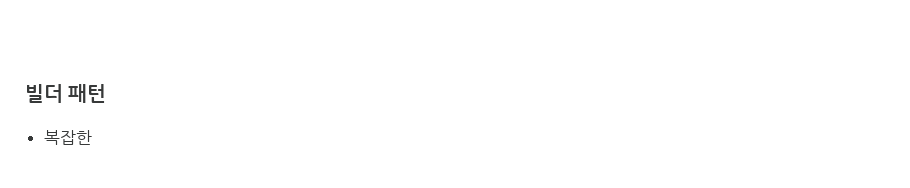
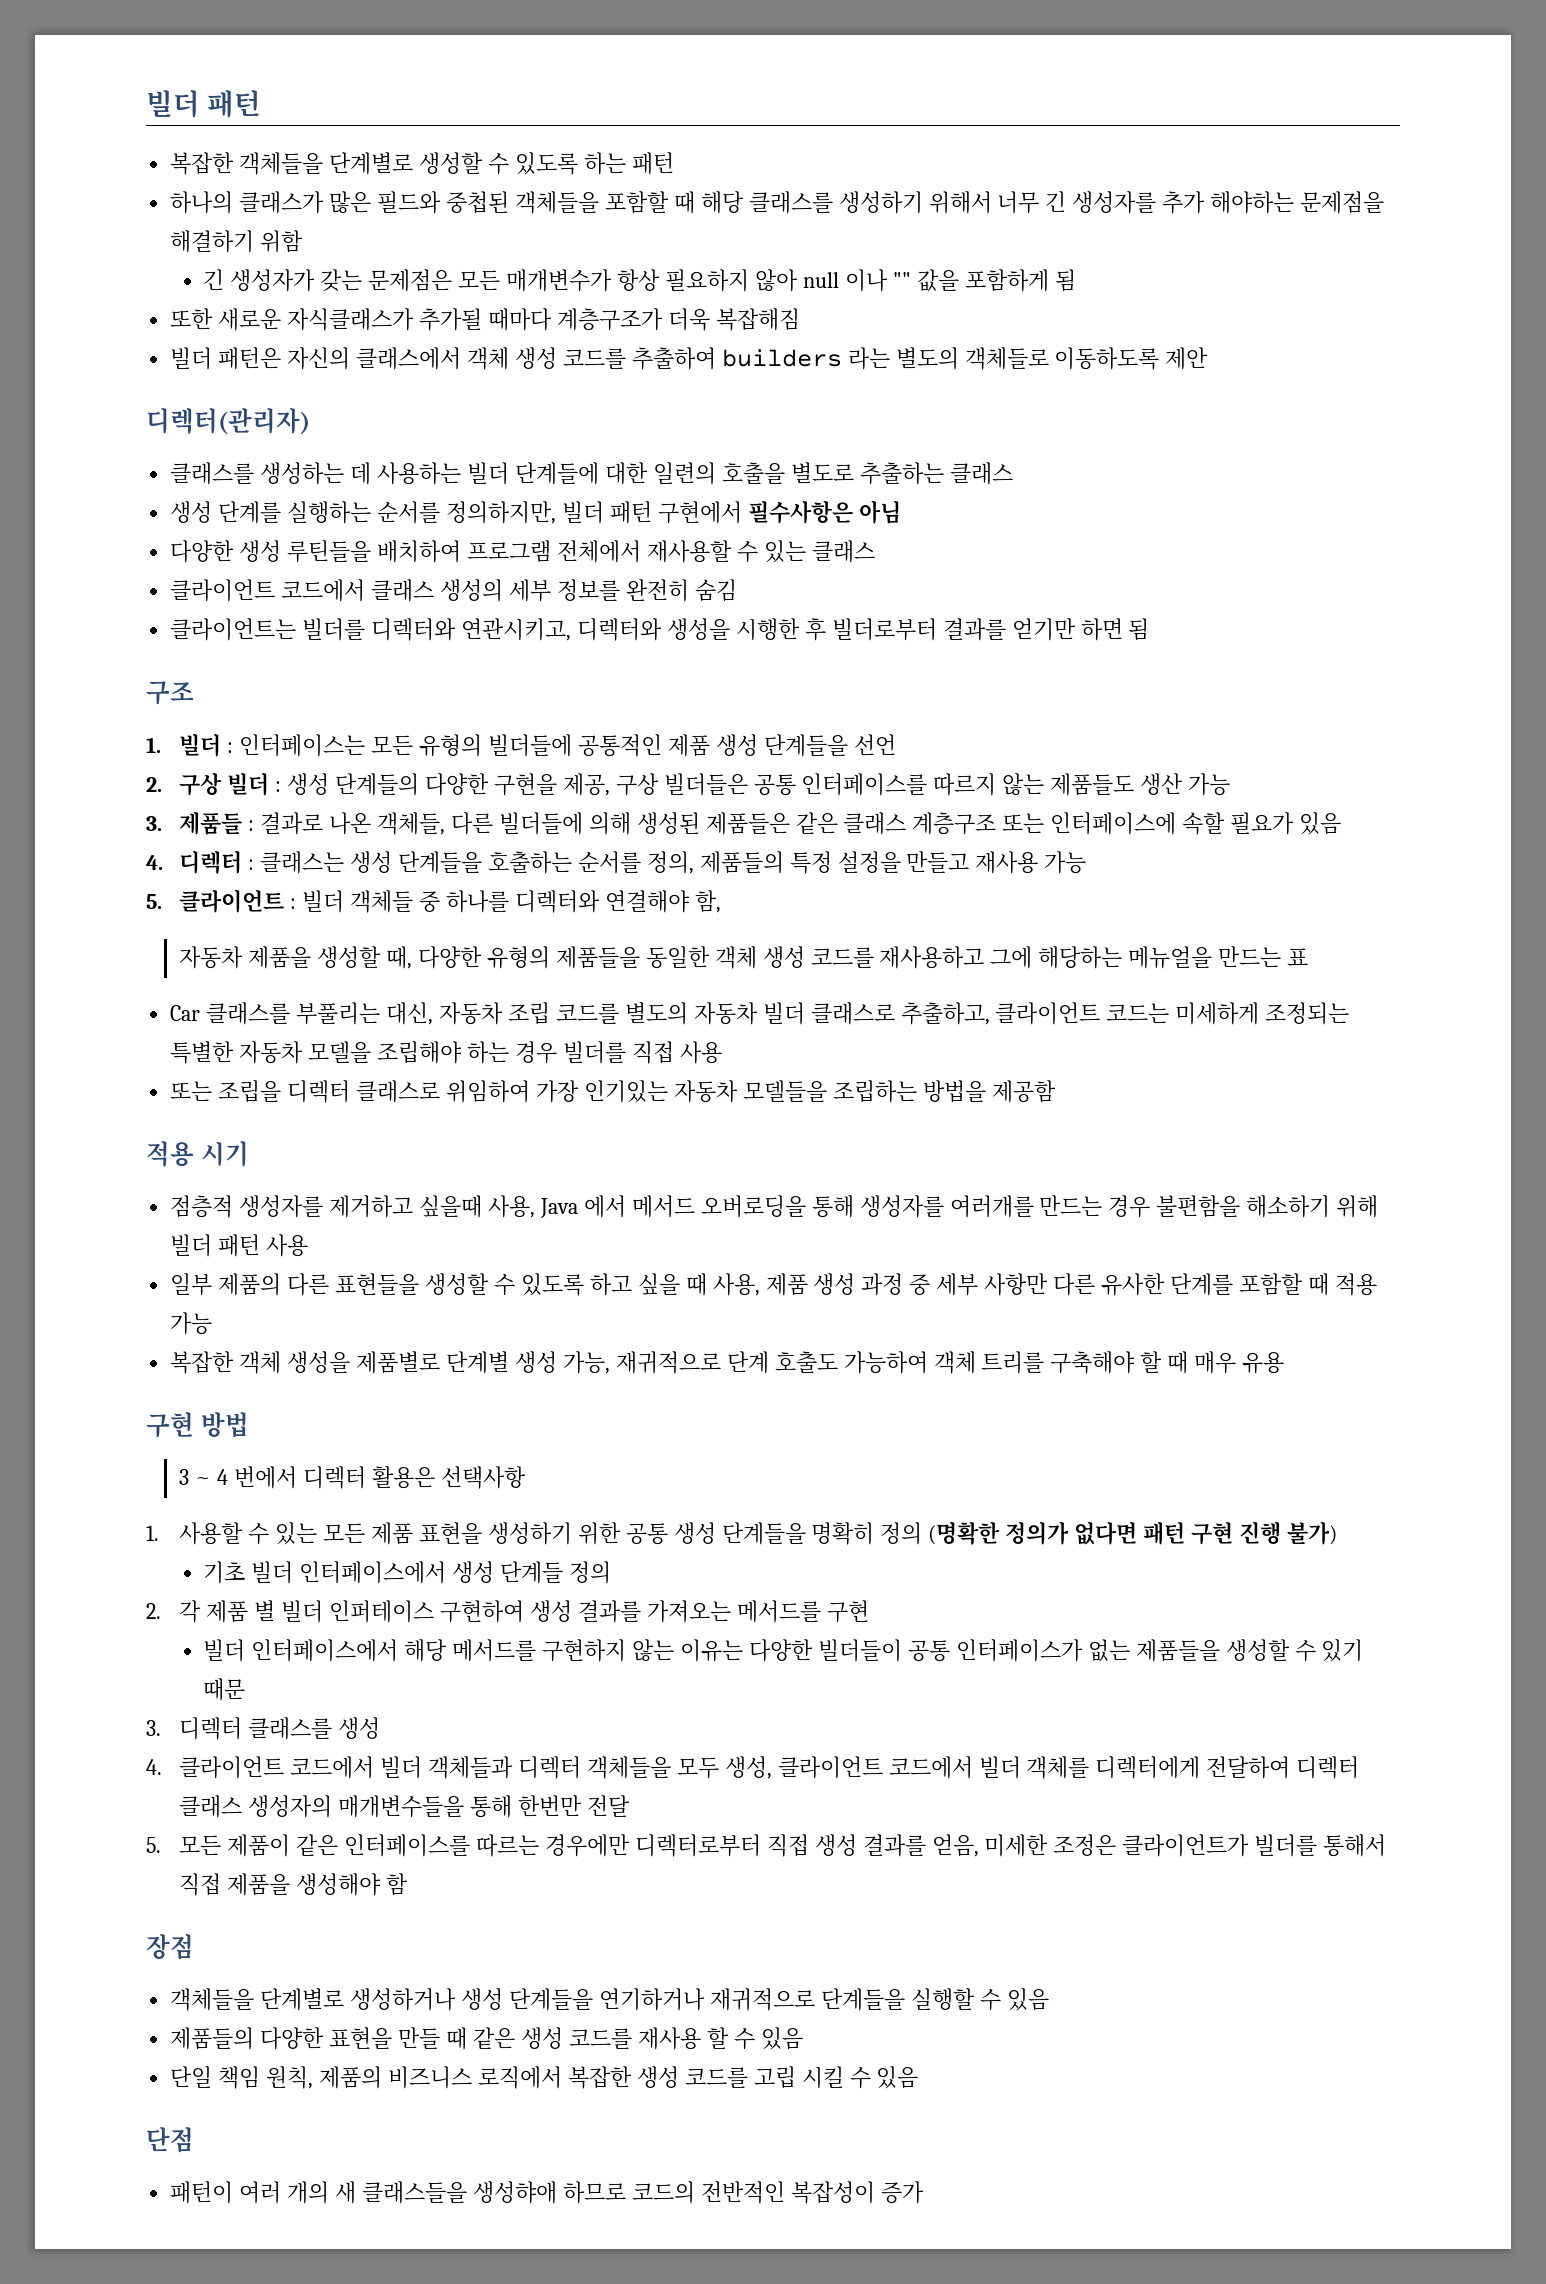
- 복잡한
+ 복잡한 객체들을 단계별로 생성할 수 있도록 하는 패턴
+ 하나의 클래스가 많은 필드와 중첩된 객체들을 포함할 때 해당 클래스를 생성하기 위해서 너무 긴 생성자를 추가 해야하는 문제점을 해결하기 위함
+ 긴 생성자가 갖는 문제점은 모든 매개변수가 항상 필요하지 않아 null 이나 "" 값을 포함하게 됨
+ 또한 새로운 자식클래스가 추가될 때마다 계층구조가 더욱 복잡해짐
+ 빌더 패턴은 자신의 클래스에서 객체 생성 코드를 추출하여 builders 라는 별도의 객체들로 이동하도록 제안
+ 디렉터(관리자)
+ 클래스를 생성하는 데 사용하는 빌더 단계들에 대한 일련의 호출을 별도로 추출하는 클래스
+ 생성 단계를 실행하는 순서를 정의하지만, 빌더 패턴 구현에서 필수사항은 아님
+ 다양한 생성 루틴들을 배치하여 프로그램 전체에서 재사용할 수 있는 클래스
+ 클라이언트 코드에서 클래스 생성의 세부 정보를 완전히 숨김
+ 클라이언트는 빌더를 디렉터와 연관시키고, 디렉터와 생성을 시행한 후 빌더로부터 결과를 얻기만 하면 됨
+ 구조
+ 1. 빌더 : 인터페이스는 모든 유형의 빌더들에 공통적인 제품 생성 단계들을 선언
+ 2. 구상 빌더 : 생성 단계들의 다양한 구현을 제공, 구상 빌더들은 공통 인터페이스를 따르지 않는 제품들도 생산 가능
+ 3. 제품들 : 결과로 나온 객체들, 다른 빌더들에 의해 생성된 제품들은 같은 클래스 계층구조 또는 인터페이스에 속할 필요가 있음
+ 4. 디렉터 : 클래스는 생성 단계들을 호출하는 순서를 정의, 제품들의 특정 설정을 만들고 재사용 가능
+ 5. 클라이언트 : 빌더 객체들 중 하나를 디렉터와 연결해야 함,
+ 자동차 제품을 생성할 때, 다양한 유형의 제품들을 동일한 객체 생성 코드를 재사용하고 그에 해당하는 메뉴얼을 만드는 표
+ Car 클래스를 부풀리는 대신, 자동차 조립 코드를 별도의 자동차 빌더 클래스로 추출하고, 클라이언트 코드는 미세하게 조정되는 특별한 자동차 모델을 조립해야 하는 경우 빌더를 직접 사용
+ 또는 조립을 디렉터 클래스로 위임하여 가장 인기있는 자동차 모델들을 조립하는 방법을 제공함
+ 적용 시기
+ 점층적 생성자를 제거하고 싶을때 사용, Java 에서 메서드 오버로딩을 통해 생성자를 여러개를 만드는 경우 불편함을 해소하기 위해 빌더 패턴 사용
+ 일부 제품의 다른 표현들을 생성할 수 있도록 하고 싶을 때 사용, 제품 생성 과정 중 세부 사항만 다른 유사한 단계를 포함할 때 적용 가능
+ 복잡한 객체 생성을 제품별로 단계별 생성 가능, 재귀적으로 단계 호출도 가능하여 객체 트리를 구축해야 할 때 매우 유용
+ 구현 방법
+ 3 ~ 4 번에서 디렉터 활용은 선택사항
+ 1. 사용할 수 있는 모든 제품 표현을 생성하기 위한 공통 생성 단계들을 명확히 정의 (명확한 정의가 없다면 패턴 구현 진행 불가)
+ 기초 빌더 인터페이스에서 생성 단계들 정의
+ 2. 각 제품 별 빌더 인퍼테이스 구현하여 생성 결과를 가져오는 메서드를 구현
+ 빌더 인터페이스에서 해당 메서드를 구현하지 않는 이유는 다양한 빌더들이 공통 인터페이스가 없는 제품들을 생성할 수 있기 때문
+ 3. 디렉터 클래스를 생성
+ 4. 클라이언트 코드에서 빌더 객체들과 디렉터 객체들을 모두 생성, 클라이언트 코드에서 빌더 객체를 디렉터에게 전달하여 디렉터 클래스 생성자의 매개변수들을 통해 한번만 전달
+ 5. 모든 제품이 같은 인터페이스를 따르는 경우에만 디렉터로부터 직접 생성 결과를 얻음, 미세한 조정은 클라이언트가 빌더를 통해서 직접 제품을 생성해야 함
+ 장점
+ 객체들을 단계별로 생성하거나 생성 단계들을 연기하거나 재귀적으로 단계들을 실행할 수 있음
+ 제품들의 다양한 표현을 만들 때 같은 생성 코드를 재사용 할 수 있음
+ 단일 책임 원칙, 제품의 비즈니스 로직에서 복잡한 생성 코드를 고립 시킬 수 있음
+ 단점
+ 패턴이 여러 개의 새 클래스들을 생성햐애 하므로 코드의 전반적인 복잡성이 증가

